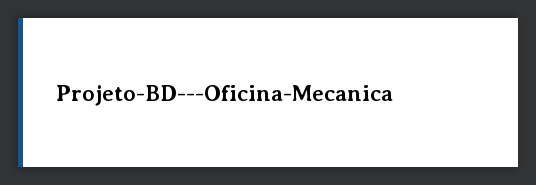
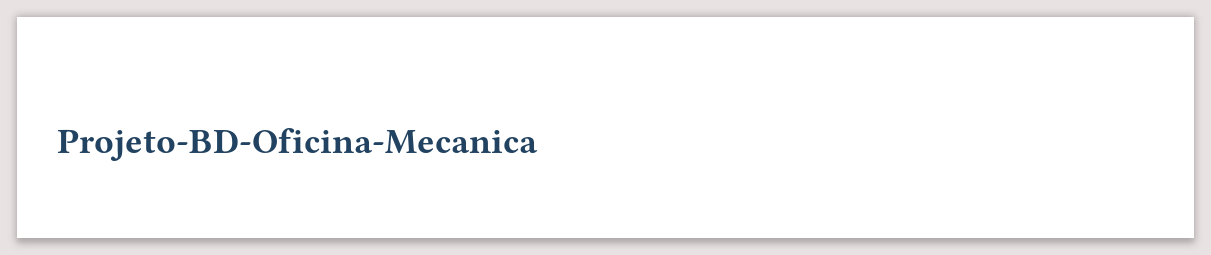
- Projeto-BD---Oficina-Mecanica
+ Projeto-BD-Oficina-Mecanica

